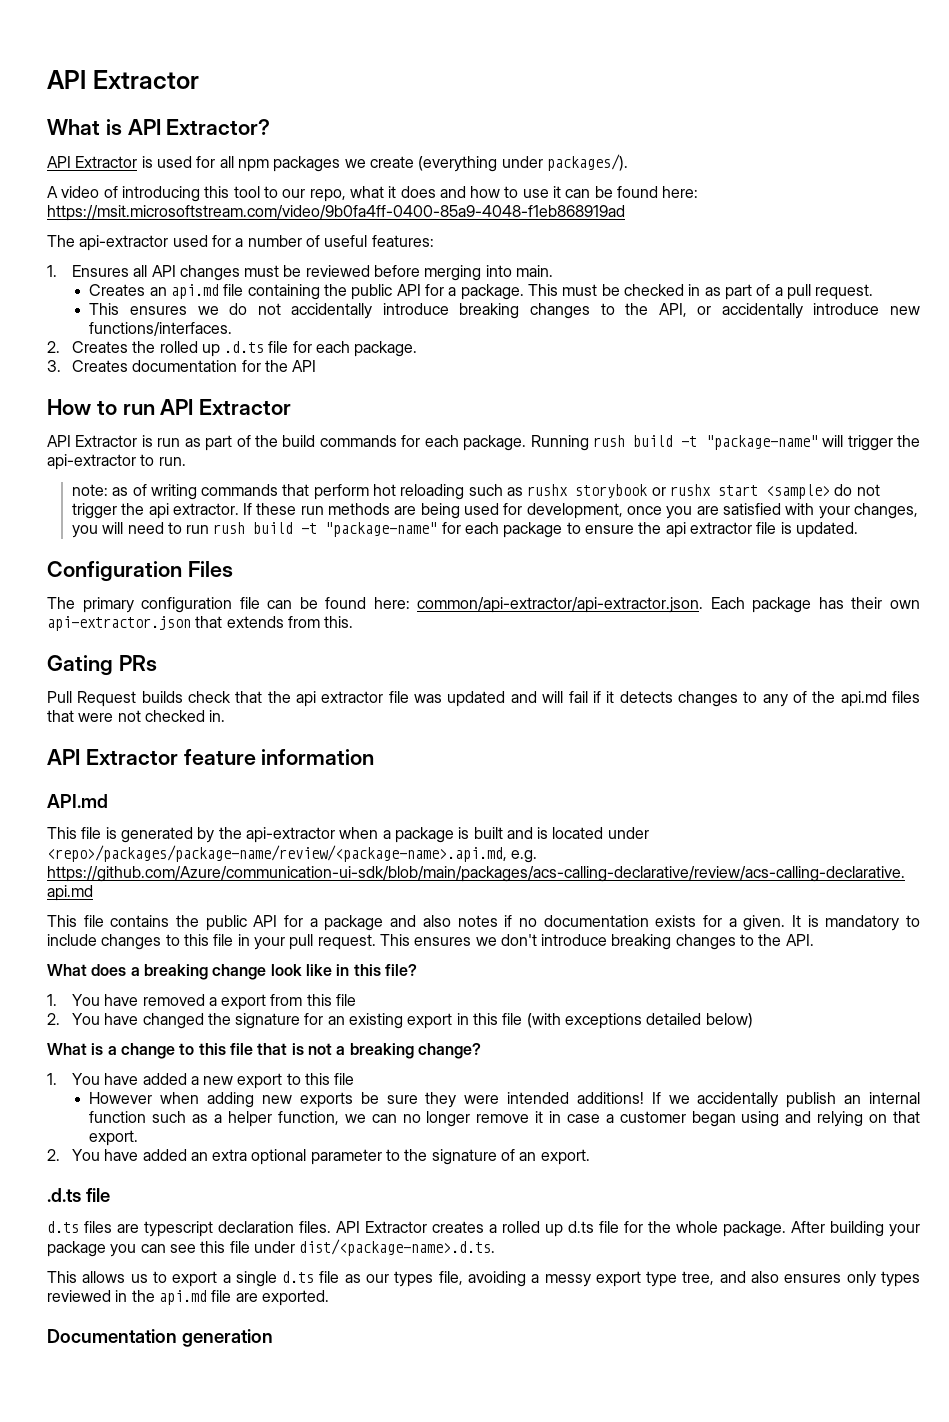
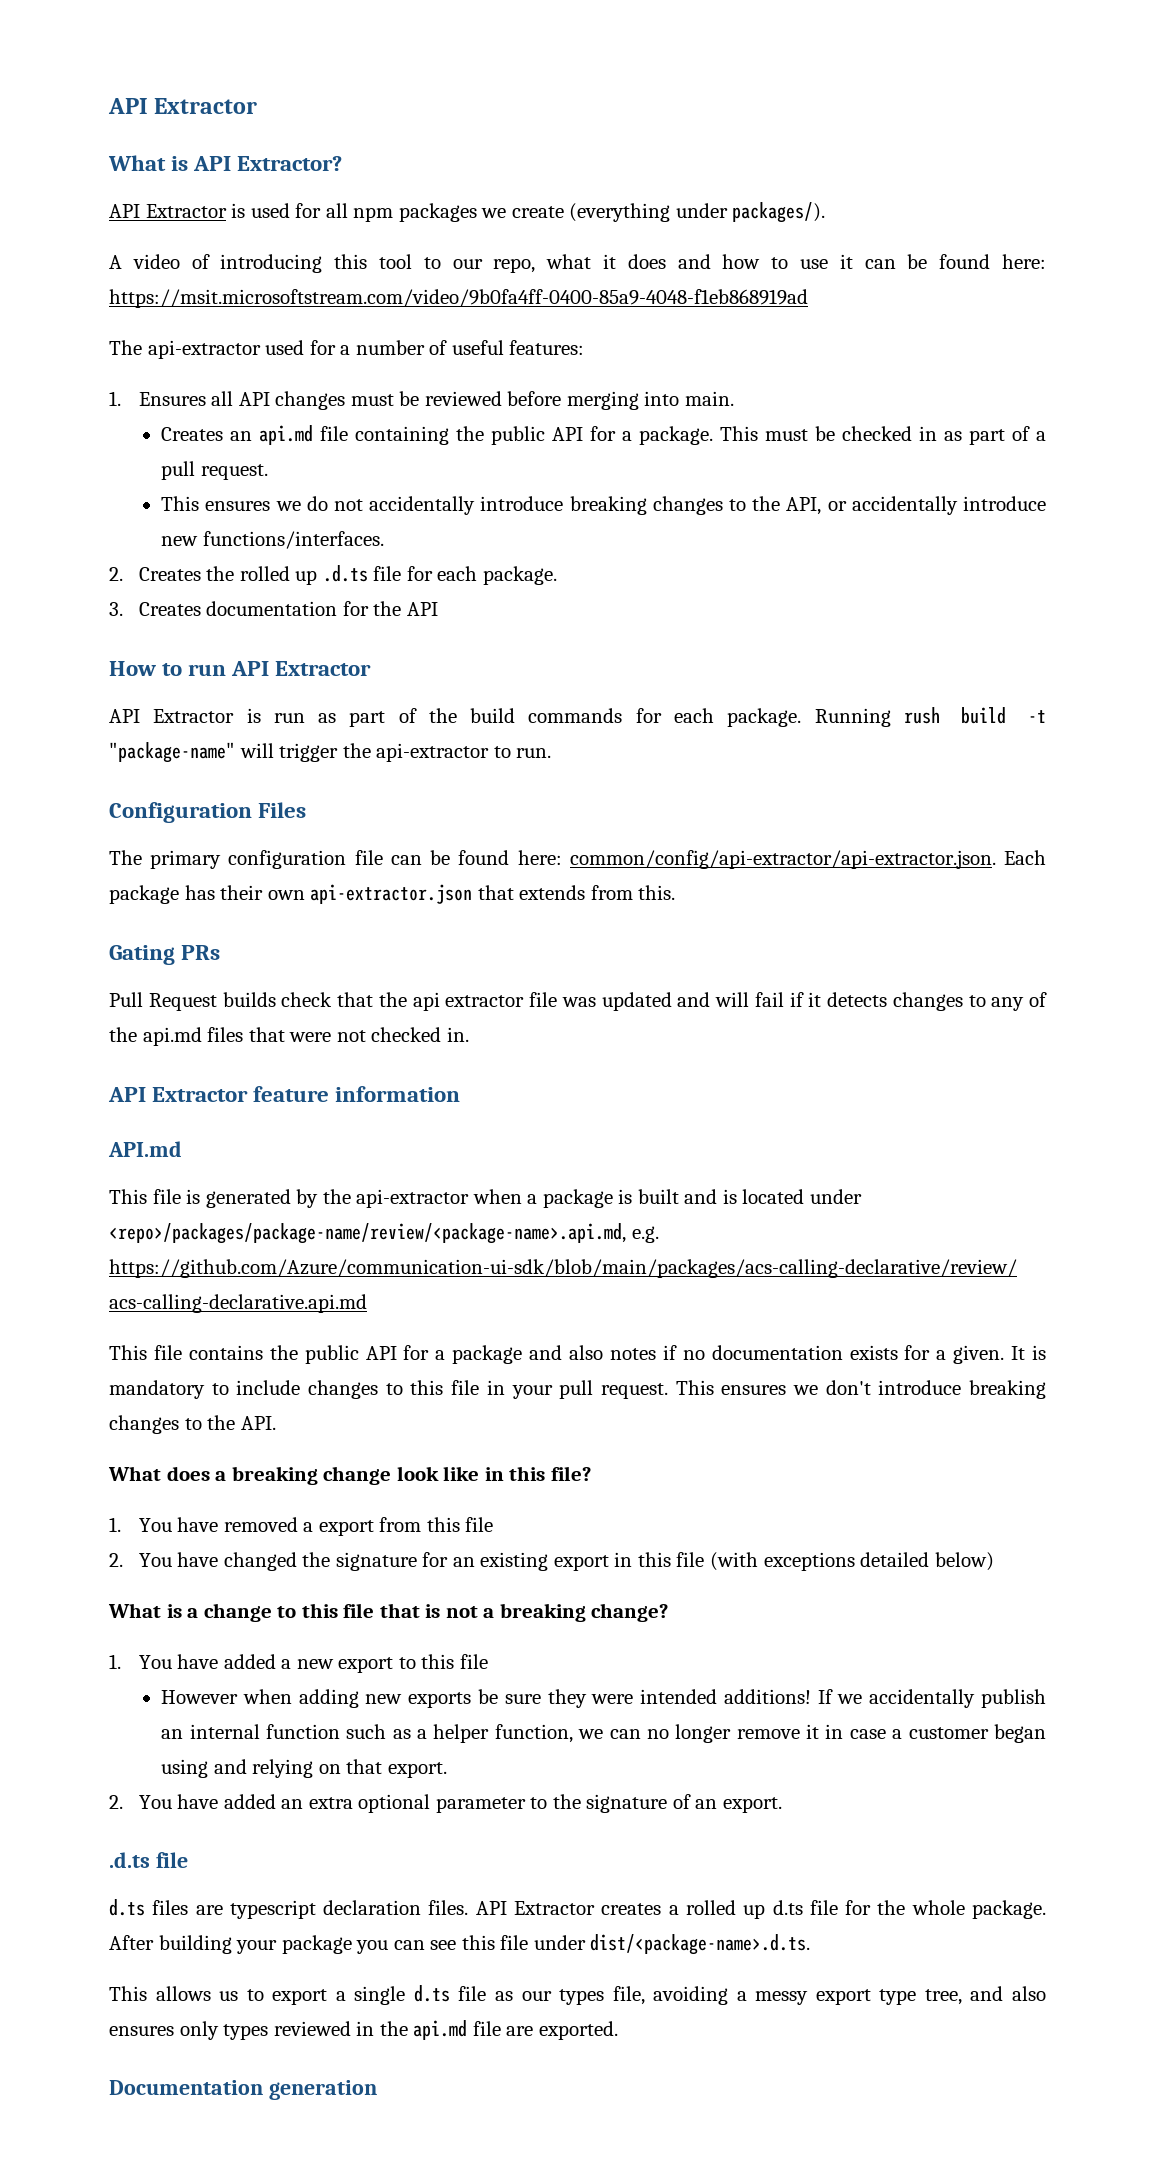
- note: as of writing commands that perform hot reloading such as rushx storybook or rushx start <sample> do not trigger the api extractor. If these run methods are being used for development, once you are satisfied with your changes, you will need to run rush build -t "package-name" for each package to ensure the api extractor file is updated.
- The primary configuration file can be found here: common/api-extractor/api-extractor.json. Each package has their own api-extractor.json that extends from this.
+ The primary configuration file can be found here: common/config/api-extractor/api-extractor.json. Each package has their own api-extractor.json that extends from this.

